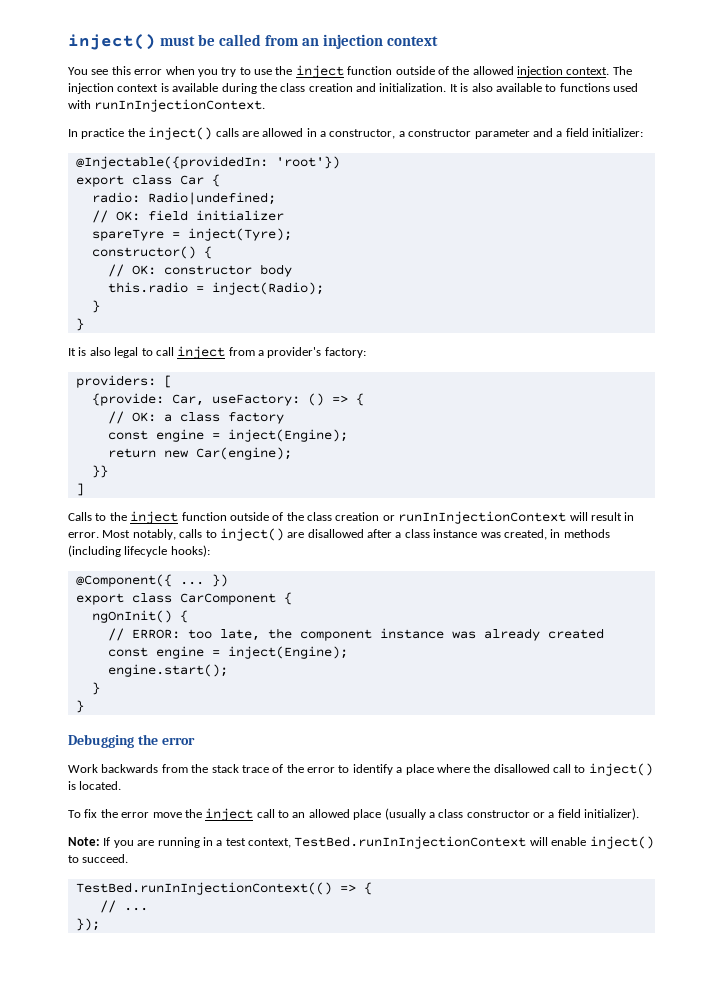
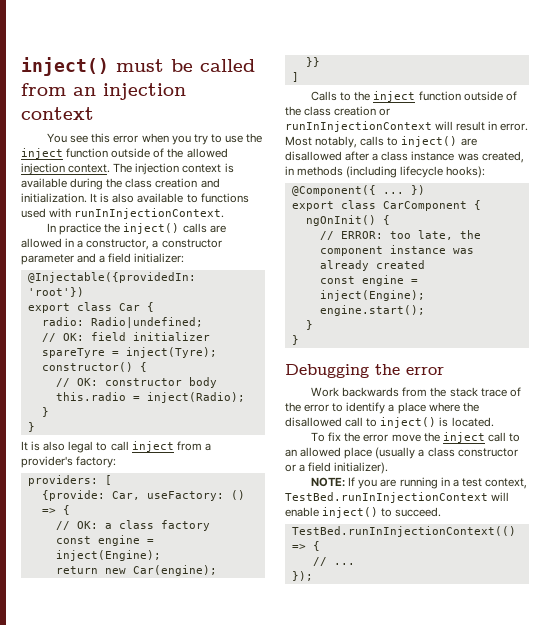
- Note: If you are running in a test context, TestBed.runInInjectionContext will enable inject() to succeed.
+ NOTE: If you are running in a test context, TestBed.runInInjectionContext will enable inject() to succeed.

